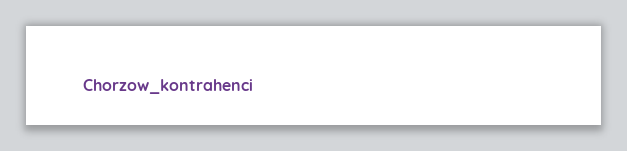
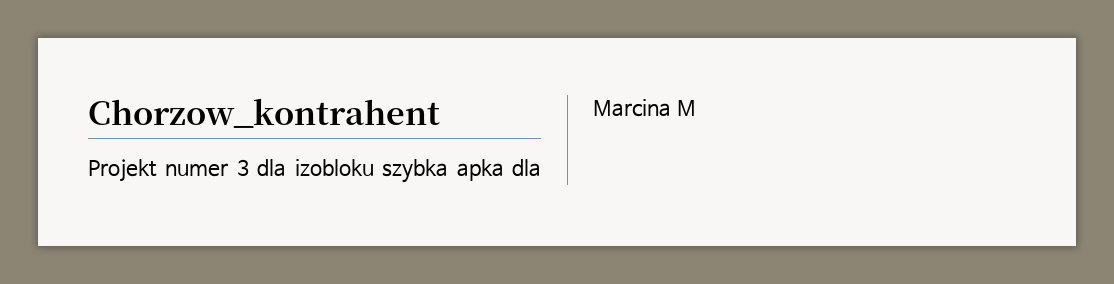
- Chorzow_kontrahenci
+ Chorzow_kontrahent
+ Projekt numer 3 dla izobloku szybka apka dla Marcina M

